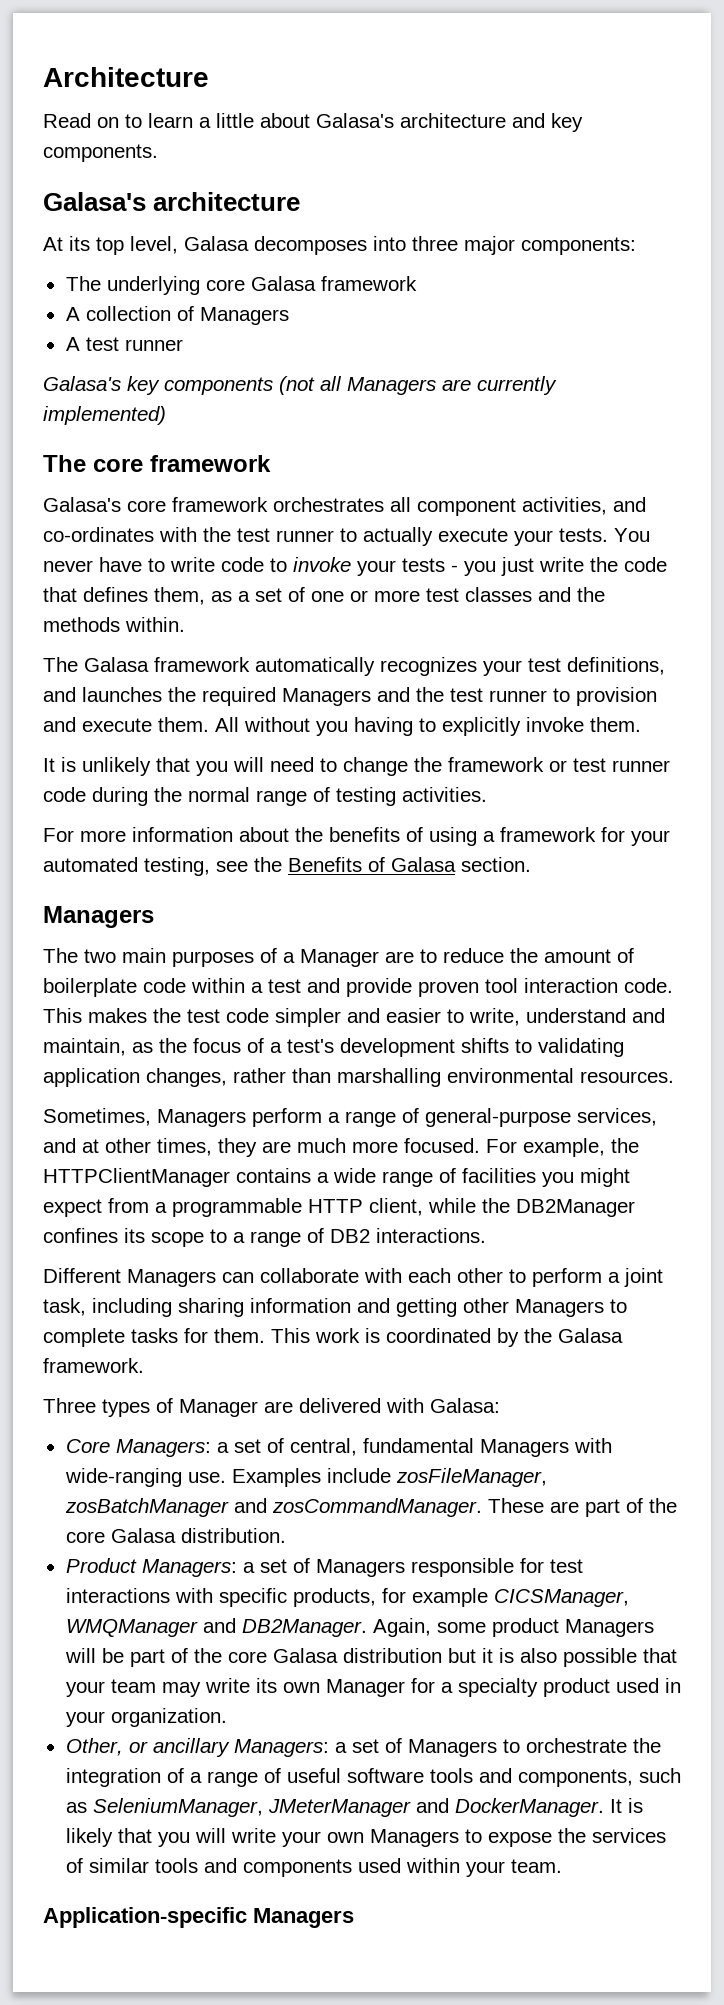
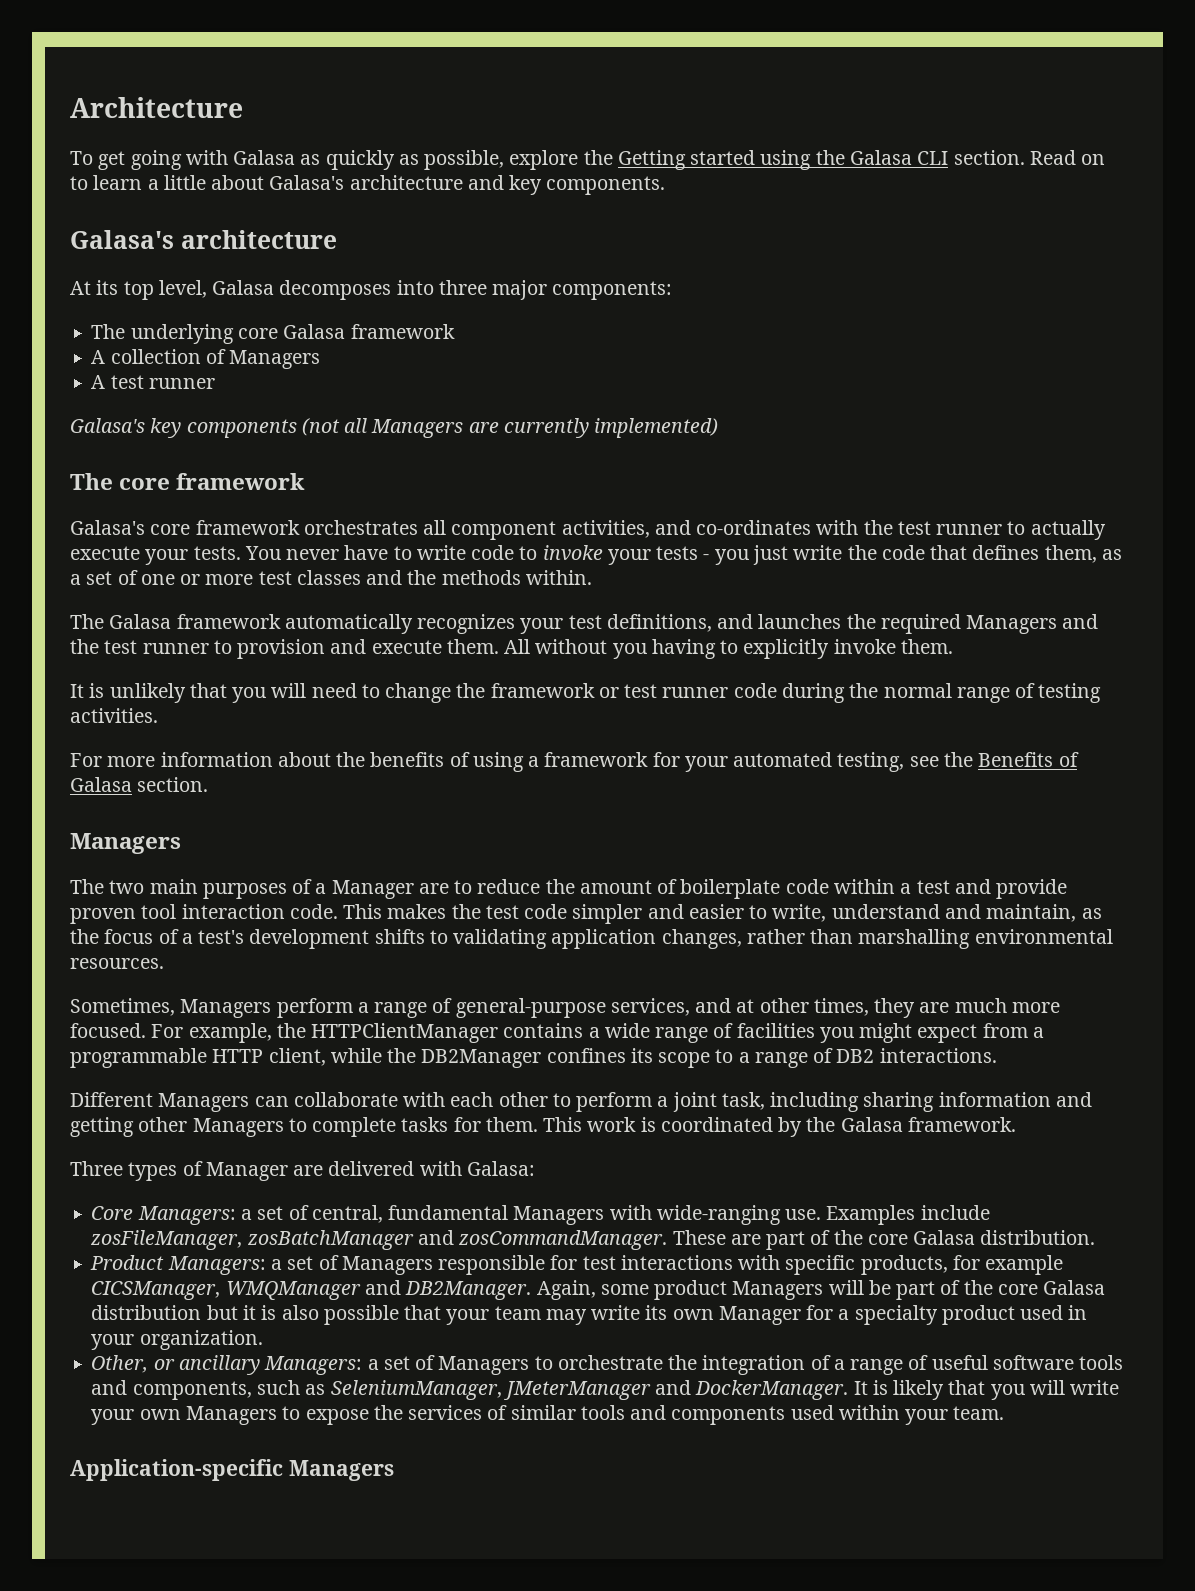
+ To get going with Galasa as quickly as possible, explore the Getting started using the Galasa CLI section.

